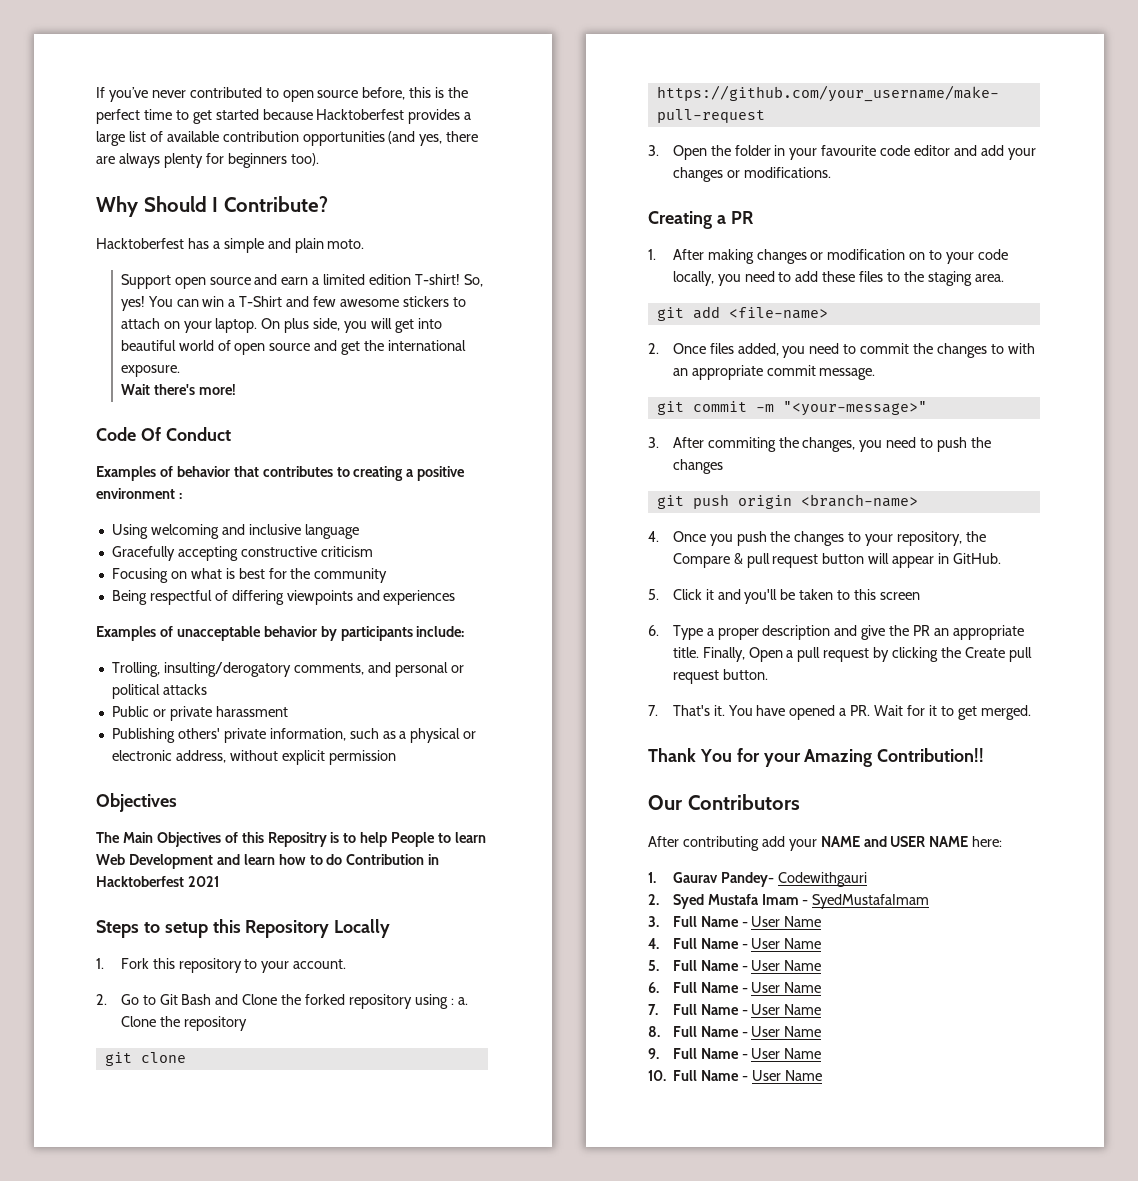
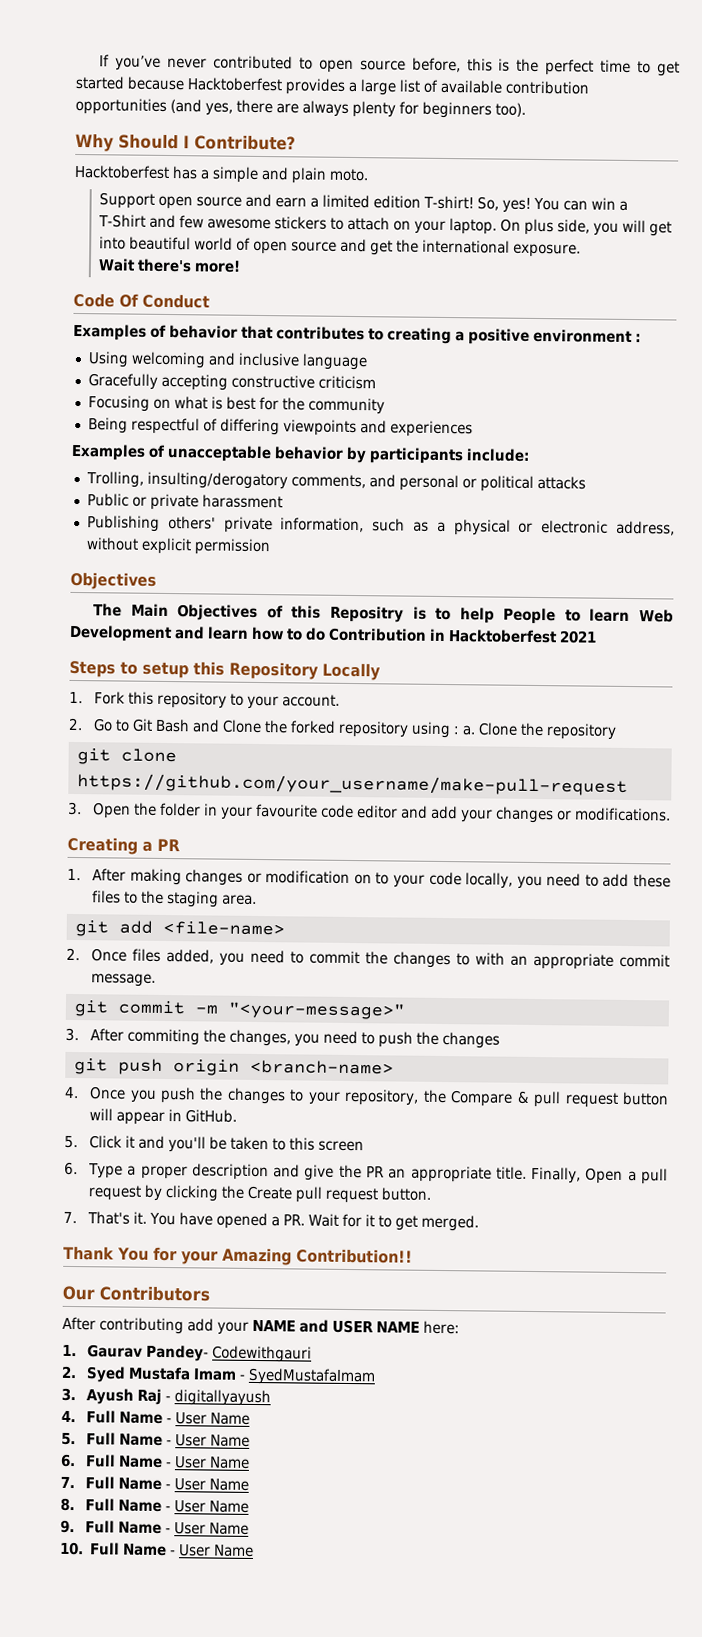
- 3. Full Name - User Name
+ 3. Ayush Raj - digitallyayush

